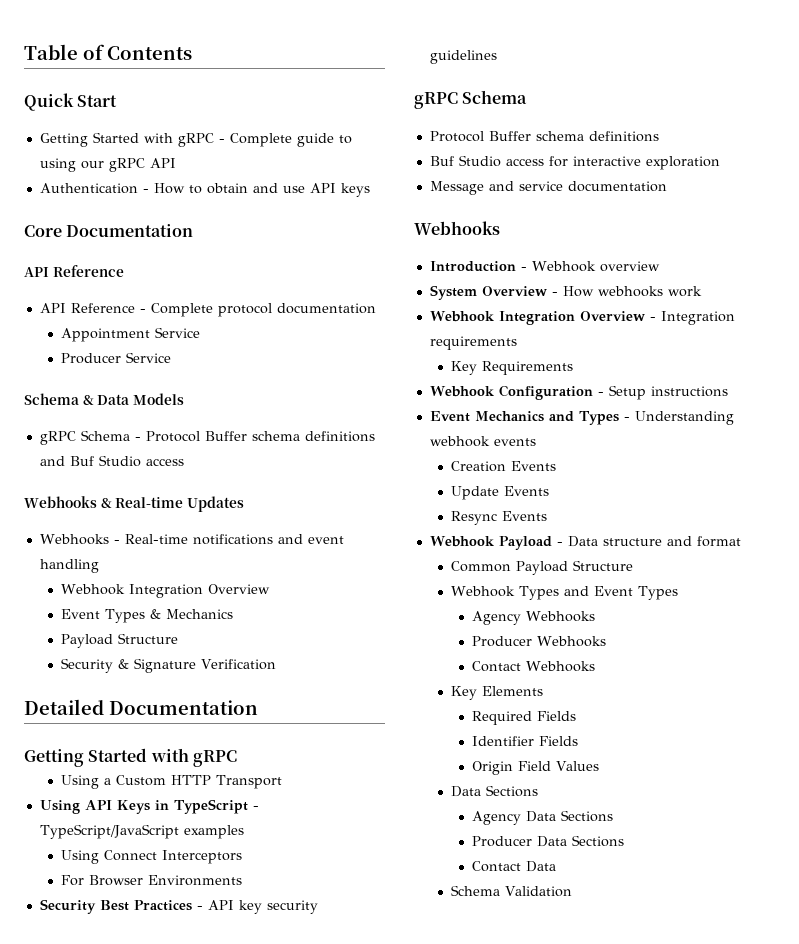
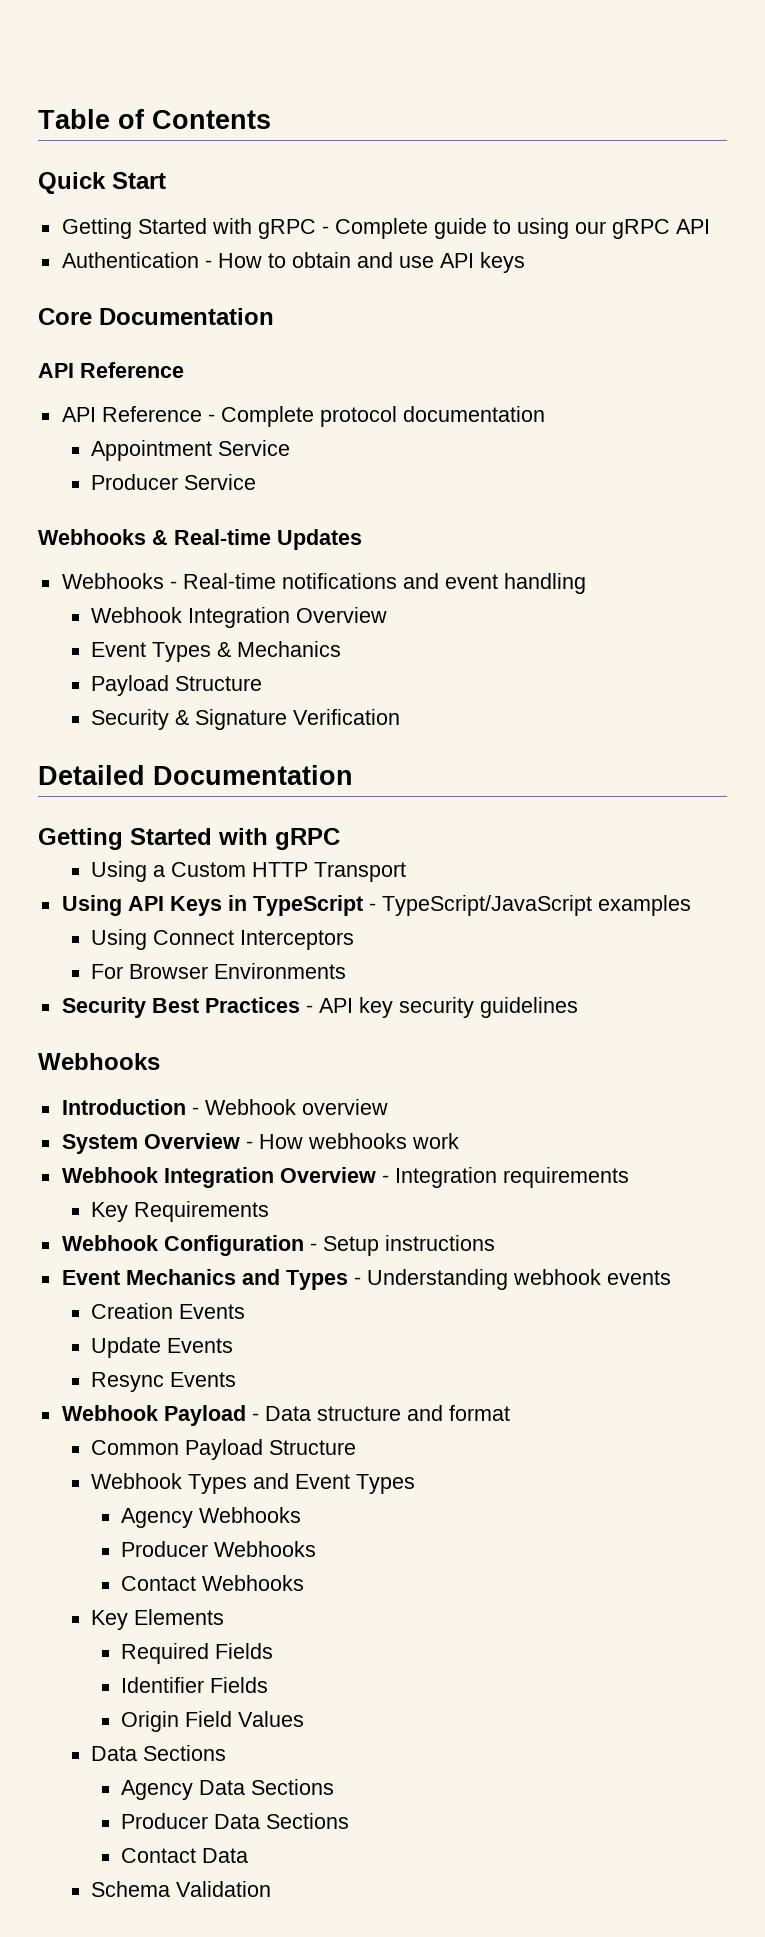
- Schema & Data Models
- gRPC Schema - Protocol Buffer schema definitions and Buf Studio access
  Security Best Practices - API key security guidelines
- gRPC Schema
- Protocol Buffer schema definitions
- Buf Studio access for interactive exploration
- Message and service documentation

